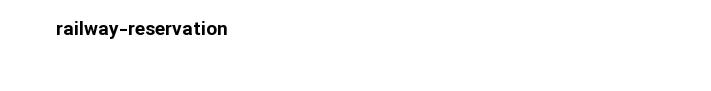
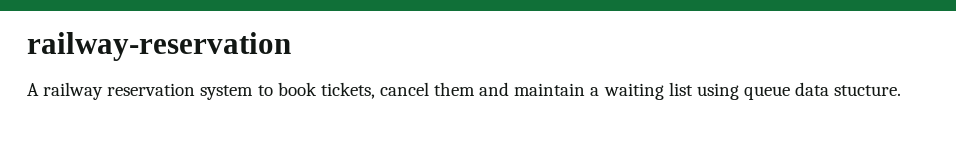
+ A railway reservation system to book tickets, cancel them and maintain a waiting list using queue data stucture.

